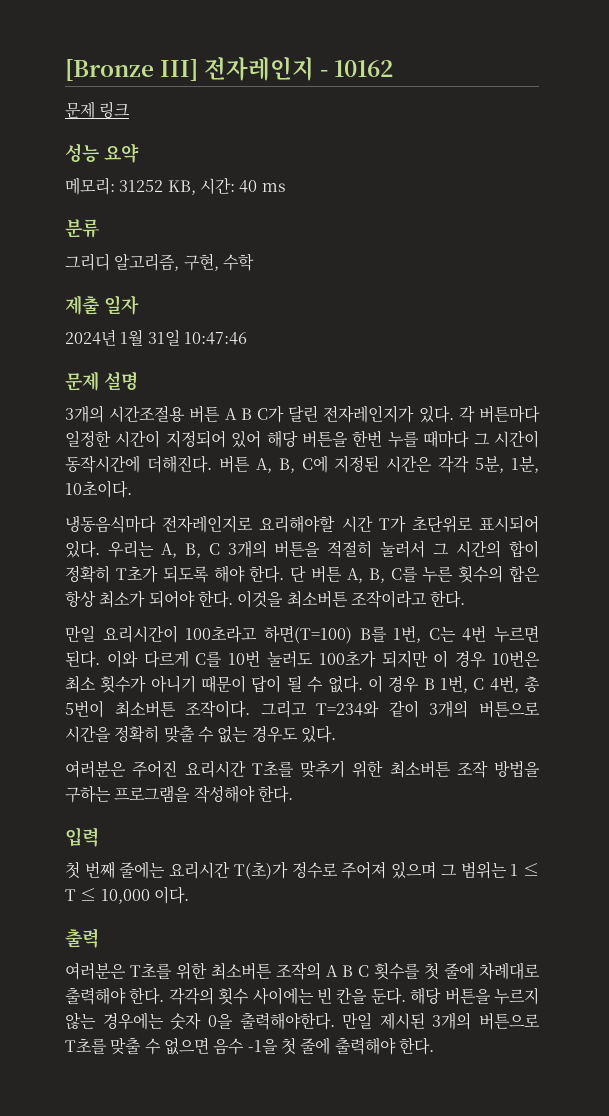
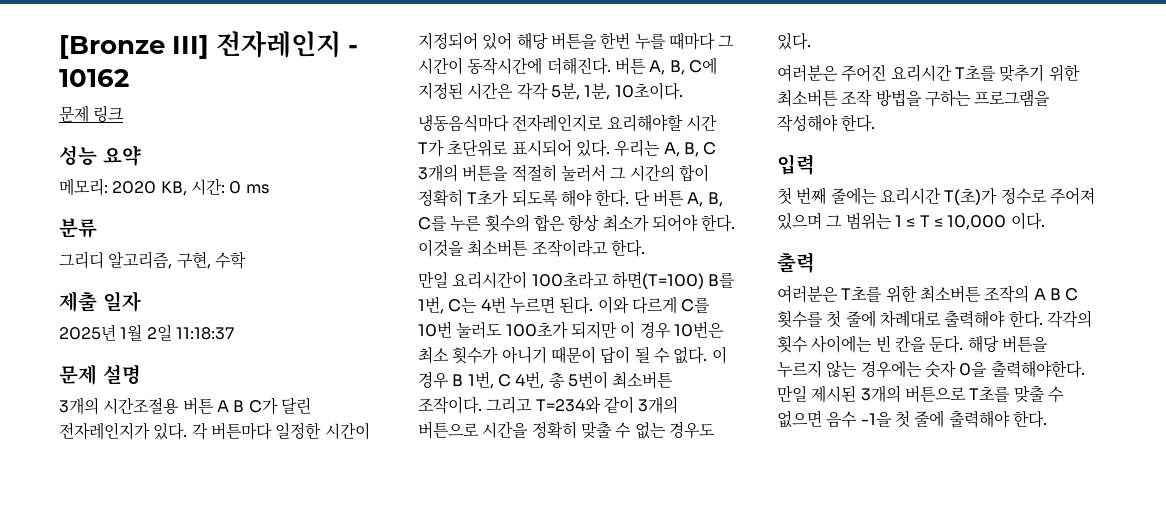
- 메모리: 31252 KB, 시간: 40 ms
+ 메모리: 2020 KB, 시간: 0 ms
- 2024년 1월 31일 10:47:46
+ 2025년 1월 2일 11:18:37

